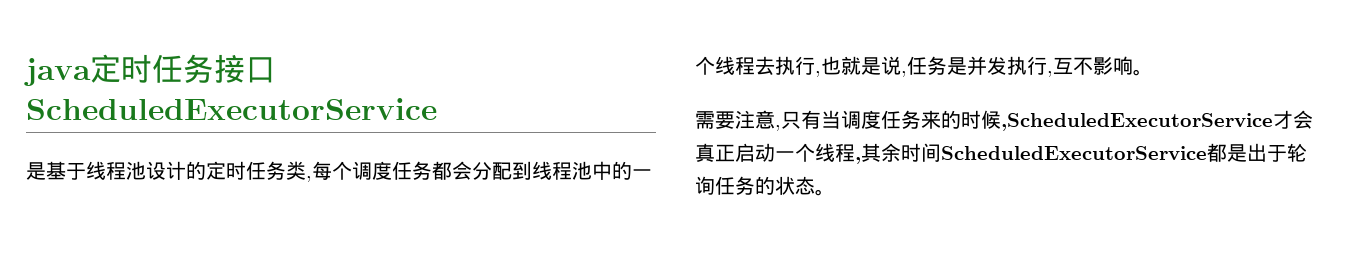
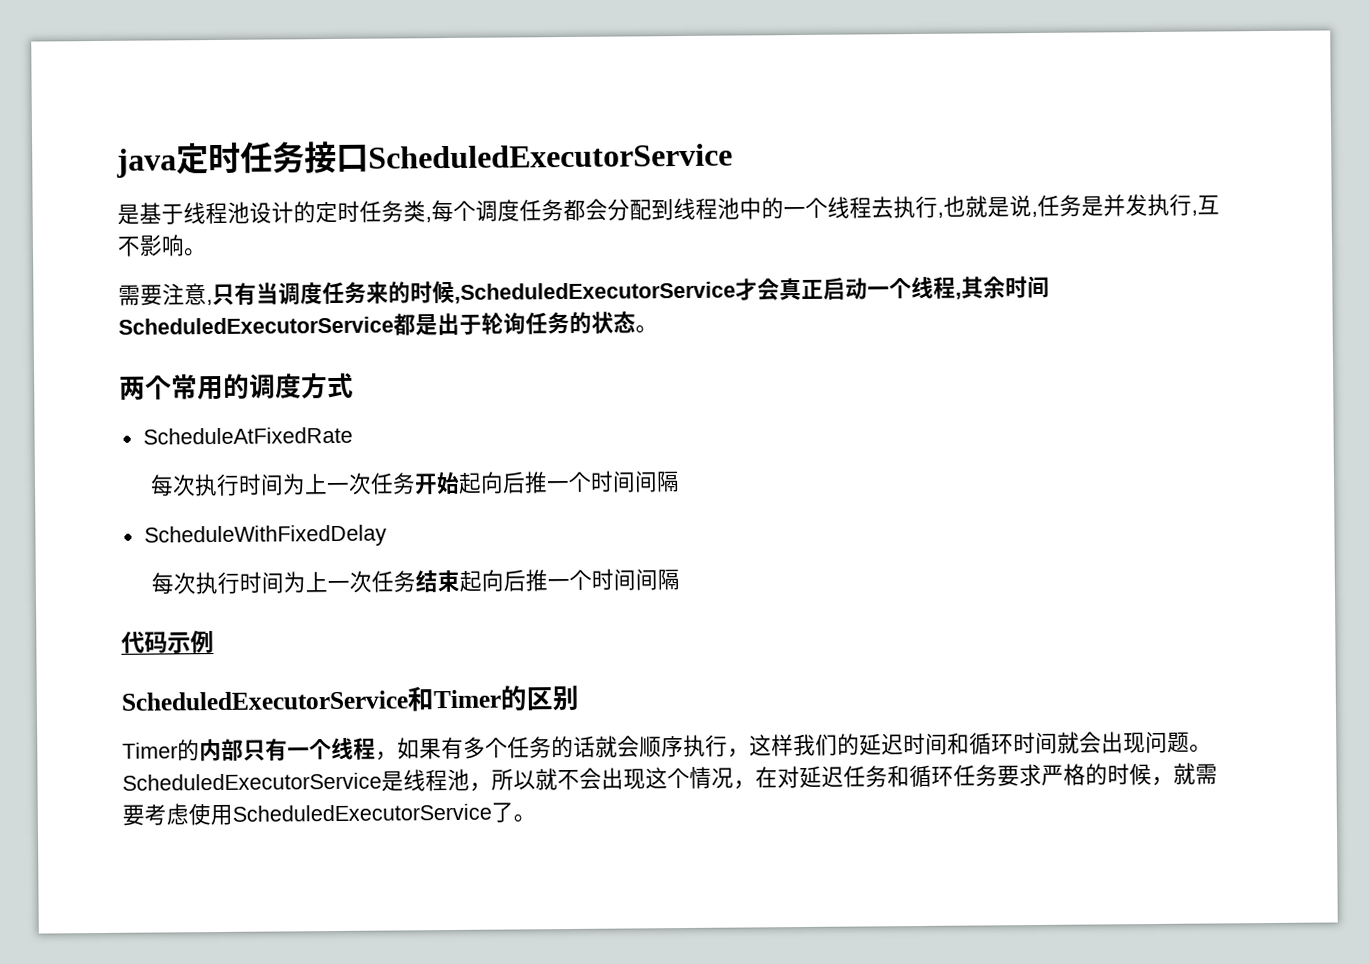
+ 两个常用的调度方式
+ ScheduleAtFixedRate
+ 每次执行时间为上一次任务开始起向后推一个时间间隔
+ ScheduleWithFixedDelay
+ 每次执行时间为上一次任务结束起向后推一个时间间隔
+ 代码示例
+ ScheduledExecutorService和Timer的区别
+ Timer的内部只有一个线程，如果有多个任务的话就会顺序执行，这样我们的延迟时间和循环时间就会出现问题。ScheduledExecutorService是线程池，所以就不会出现这个情况，在对延迟任务和循环任务要求严格的时候，就需要考虑使用ScheduledExecutorService了。

